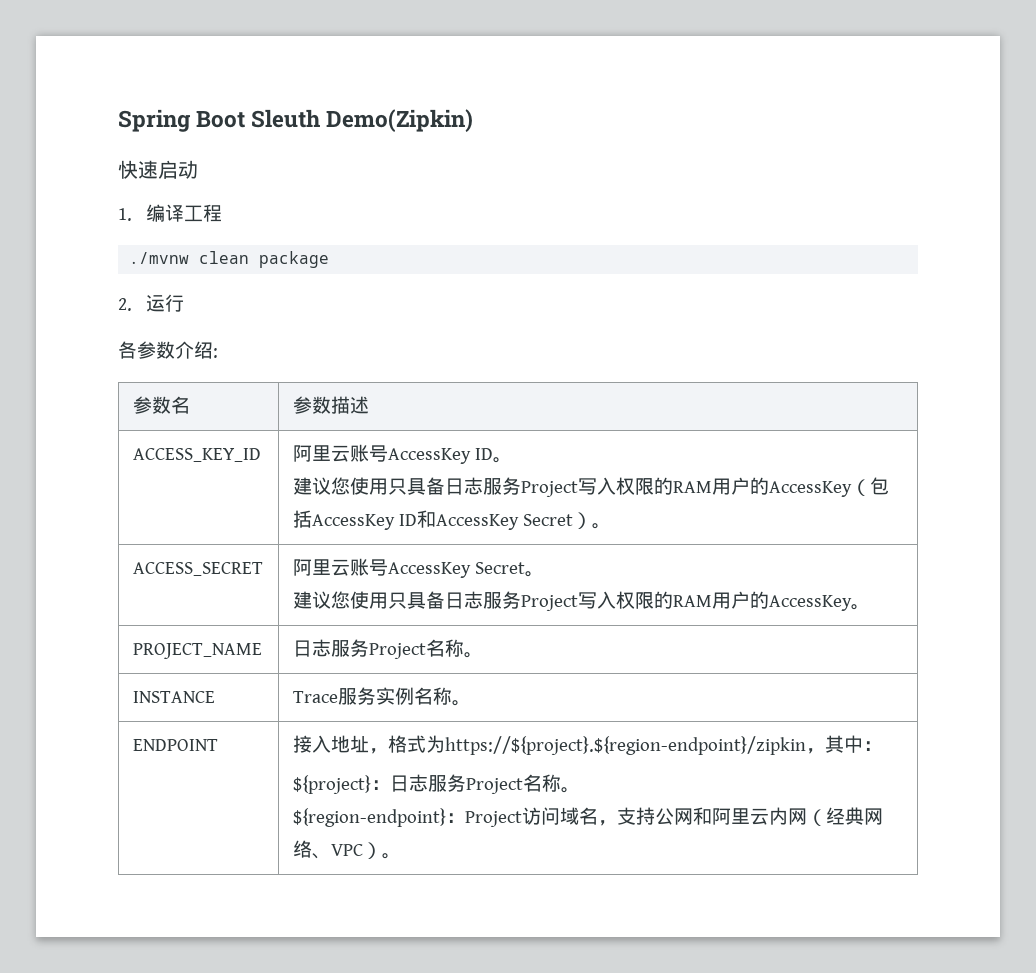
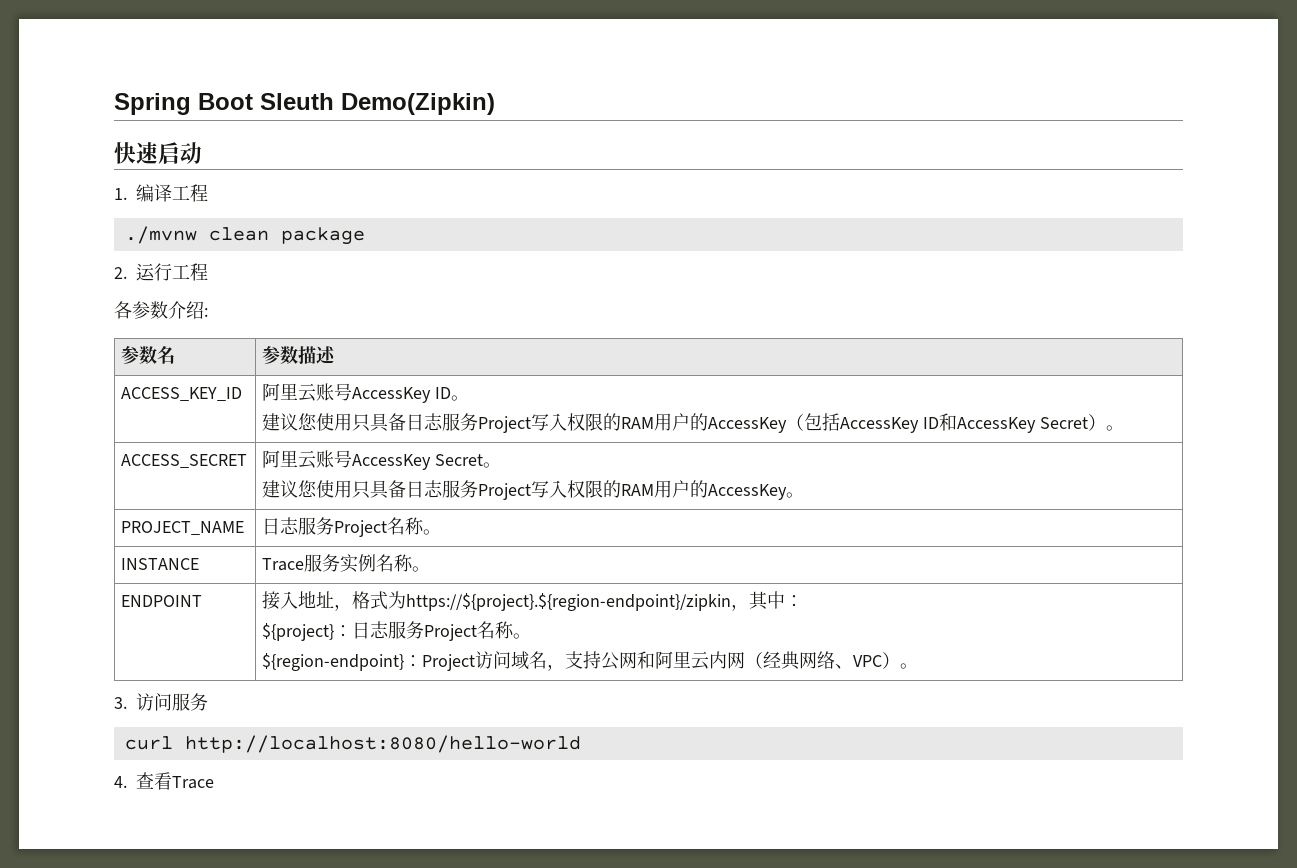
- 2.运行
+ 2.运行工程
+ 3.访问服务
+ curl http://localhost:8080/hello-world
+ 4.查看Trace

